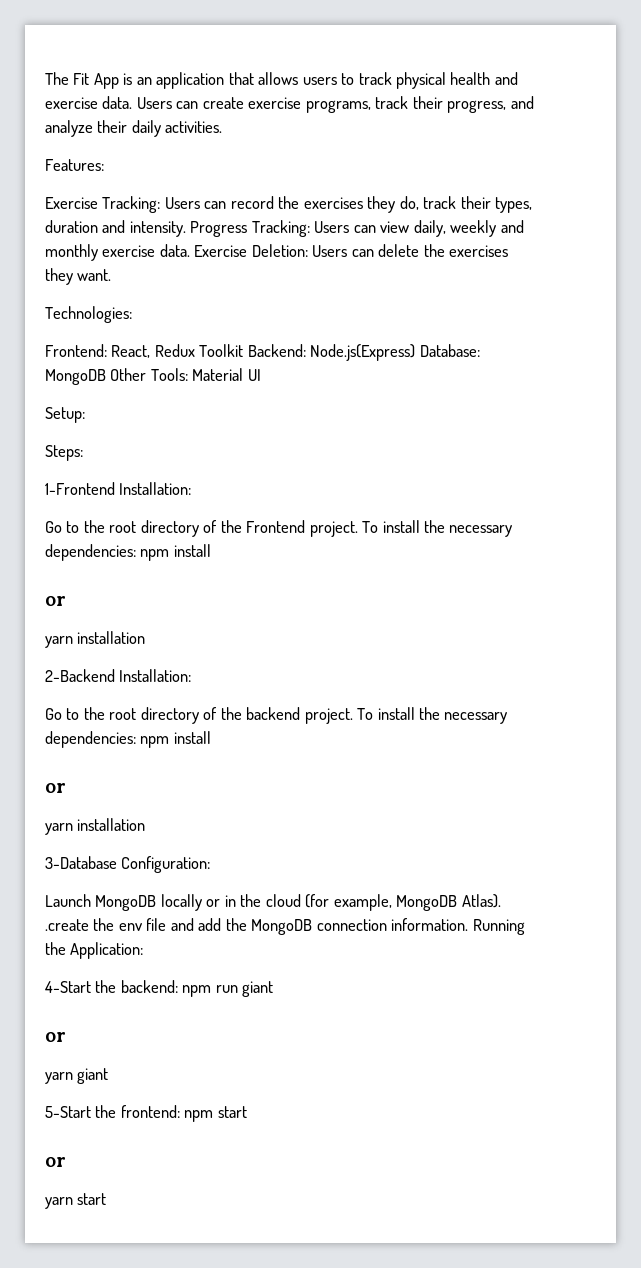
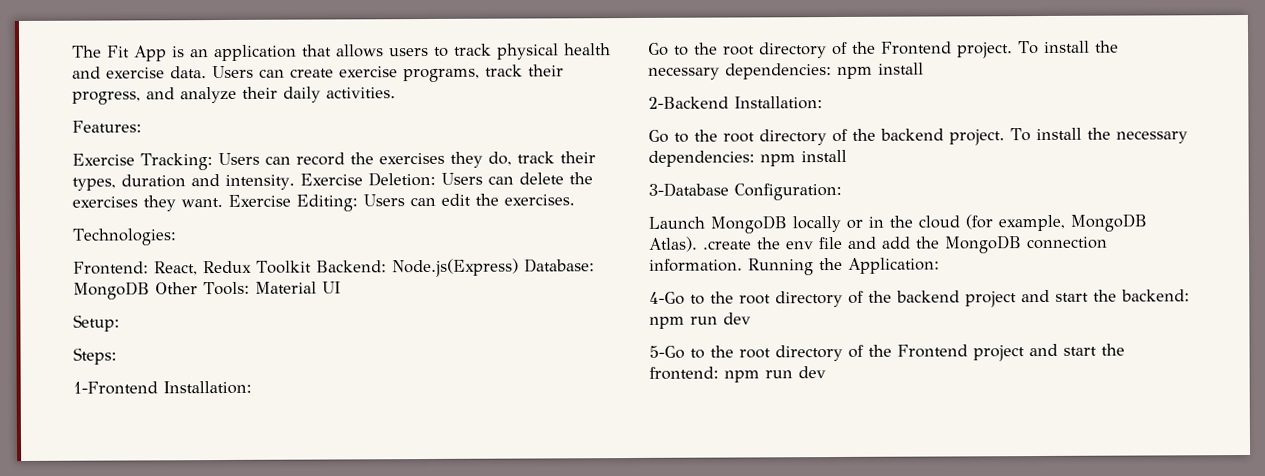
- Progress Tracking: Users can view daily, weekly and monthly exercise data.
+ Exercise Editing: Users can edit the exercises.
  Go to the root directory of the Frontend project. To install the necessary dependencies: npm install
- or
- yarn installation
  Go to the root directory of the backend project. To install the necessary dependencies: npm install
- or
- yarn installation
- 4-Start the backend: npm run giant
- or
- yarn giant
- 5-Start the frontend: npm start
- or
- yarn start
+ 4-Go to the root directory of the backend project and start the backend: npm run dev
+ 5-Go to the root directory of the Frontend project and start the frontend: npm run dev

